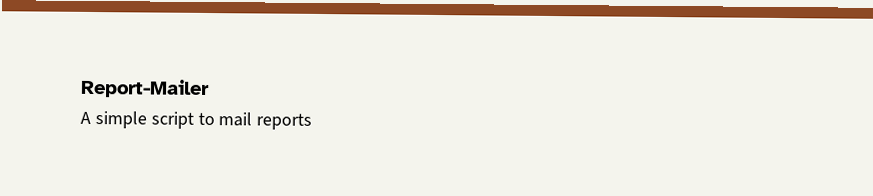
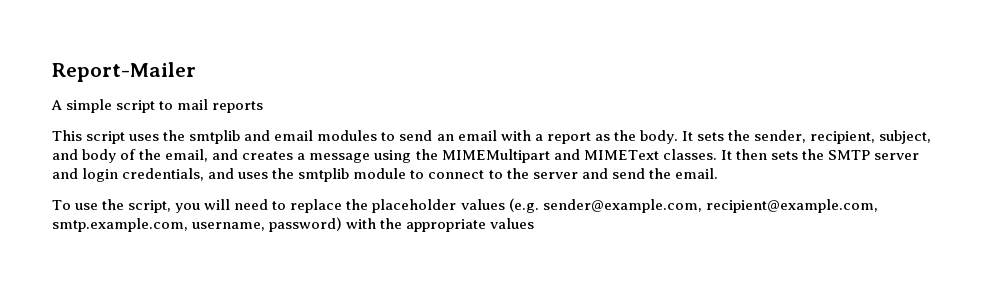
+ This script uses the smtplib and email modules to send an email with a report as the body. It sets the sender, recipient, subject, and body of the email, and creates a message using the MIMEMultipart and MIMEText classes. It then sets the SMTP server and login credentials, and uses the smtplib module to connect to the server and send the email.
+ To use the script, you will need to replace the placeholder values (e.g. sender@example.com, recipient@example.com, smtp.example.com, username, password) with the appropriate values

